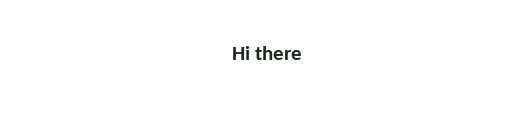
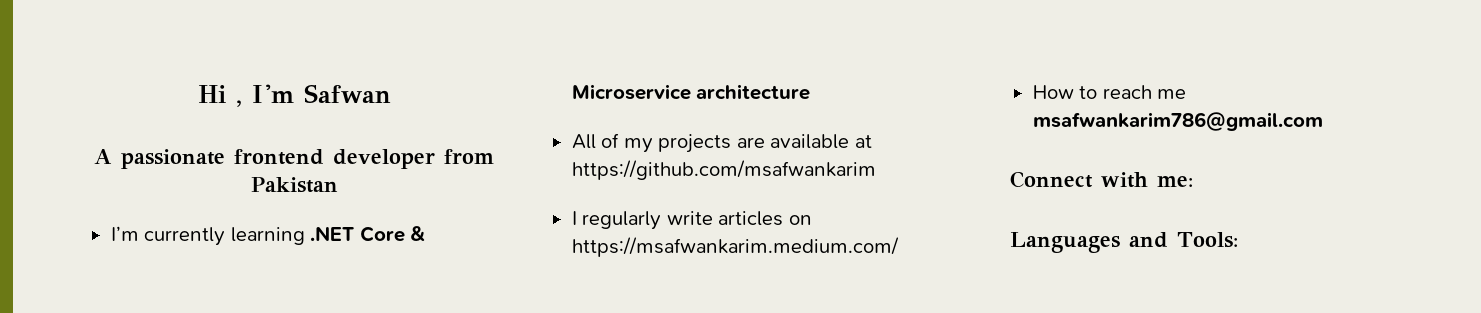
- Hi there
+ Hi , I'm Safwan
+ A passionate frontend developer from Pakistan
+ I’m currently learning .NET Core & Microservice architecture
+ All of my projects are available at https://github.com/msafwankarim
+ I regularly write articles on https://msafwankarim.medium.com/
+ How to reach me msafwankarim786@gmail.com
+ Connect with me:
+ Languages and Tools:

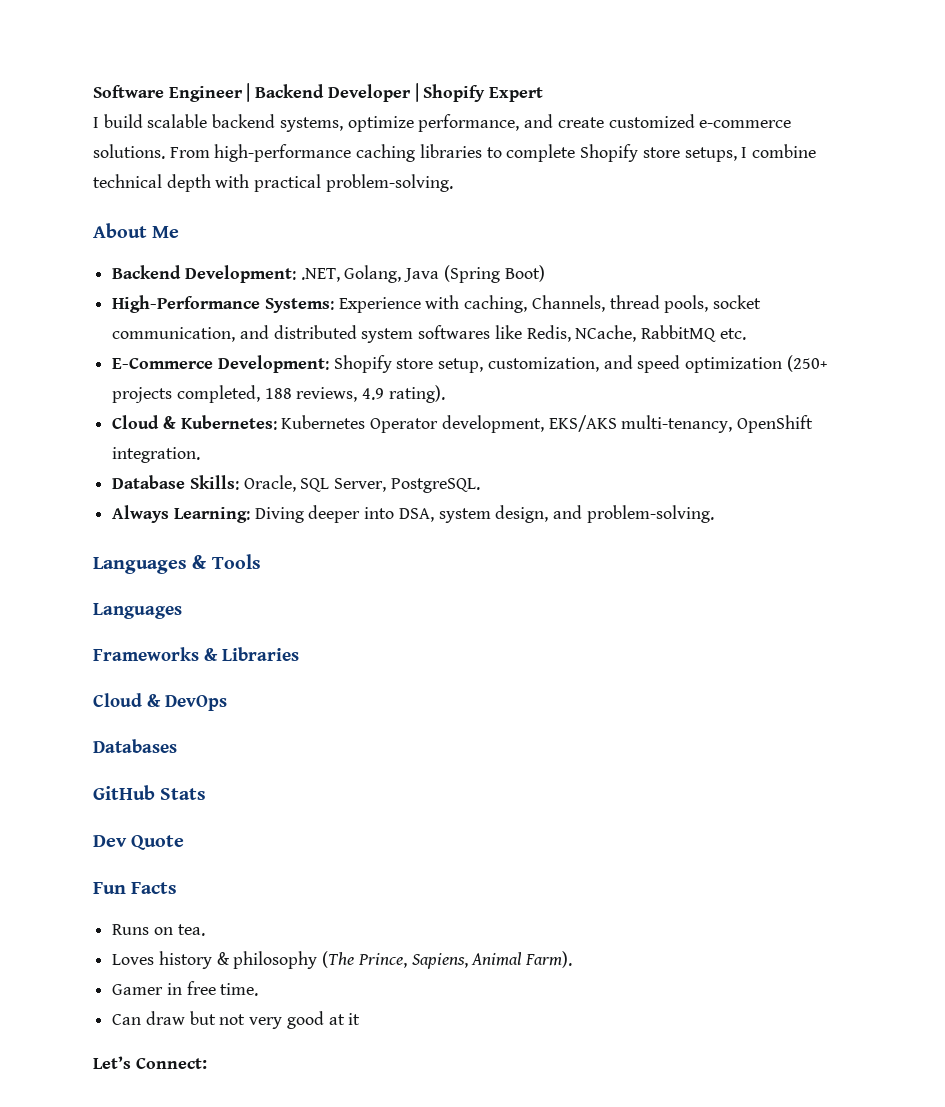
- Hi , I'm Safwan
- A passionate frontend developer from Pakistan
- I’m currently learning .NET Core & Microservice architecture
- All of my projects are available at https://github.com/msafwankarim
- I regularly write articles on https://msafwankarim.medium.com/
- How to reach me msafwankarim786@gmail.com
- Connect with me:
- Languages and Tools:
+ Software Engineer | Backend Developer | Shopify Expert
+ I build scalable backend systems, optimize performance, and create customized e-commerce solutions. From high-performance caching libraries to complete Shopify store setups, I combine technical depth with practical problem-solving.
+ About Me
+ Backend Development: .NET, Golang, Java (Spring Boot)
+ High-Performance Systems: Experience with caching, Channels, thread pools, socket communication, and distributed system softwares like Redis, NCache, RabbitMQ etc.
+ E-Commerce Development: Shopify store setup, customization, and speed optimization (250+ projects completed, 188 reviews, 4.9 rating).
+ Cloud & Kubernetes: Kubernetes Operator development, EKS/AKS multi-tenancy, OpenShift integration.
+ Database Skills: Oracle, SQL Server, PostgreSQL.
+ Always Learning: Diving deeper into DSA, system design, and problem-solving.
+ Languages & Tools
+ Languages
+ Frameworks & Libraries
+ Cloud & DevOps
+ Databases
+ GitHub Stats
+ Dev Quote
+ Fun Facts
+ Runs on tea.
+ Loves history & philosophy (The Prince, Sapiens, Animal Farm).
+ Gamer in free time.
+ Can draw but not very good at it
+ Let’s Connect:

